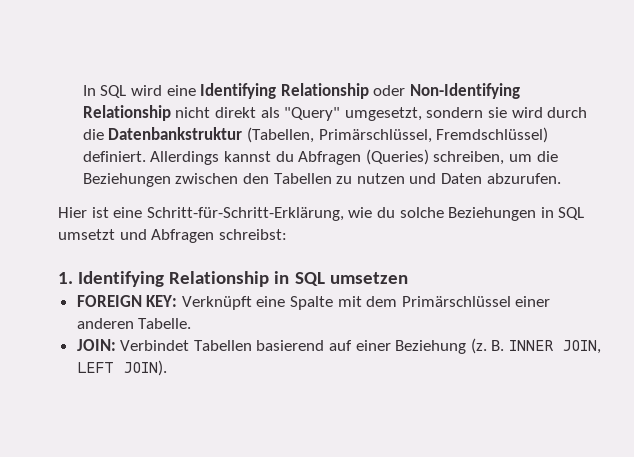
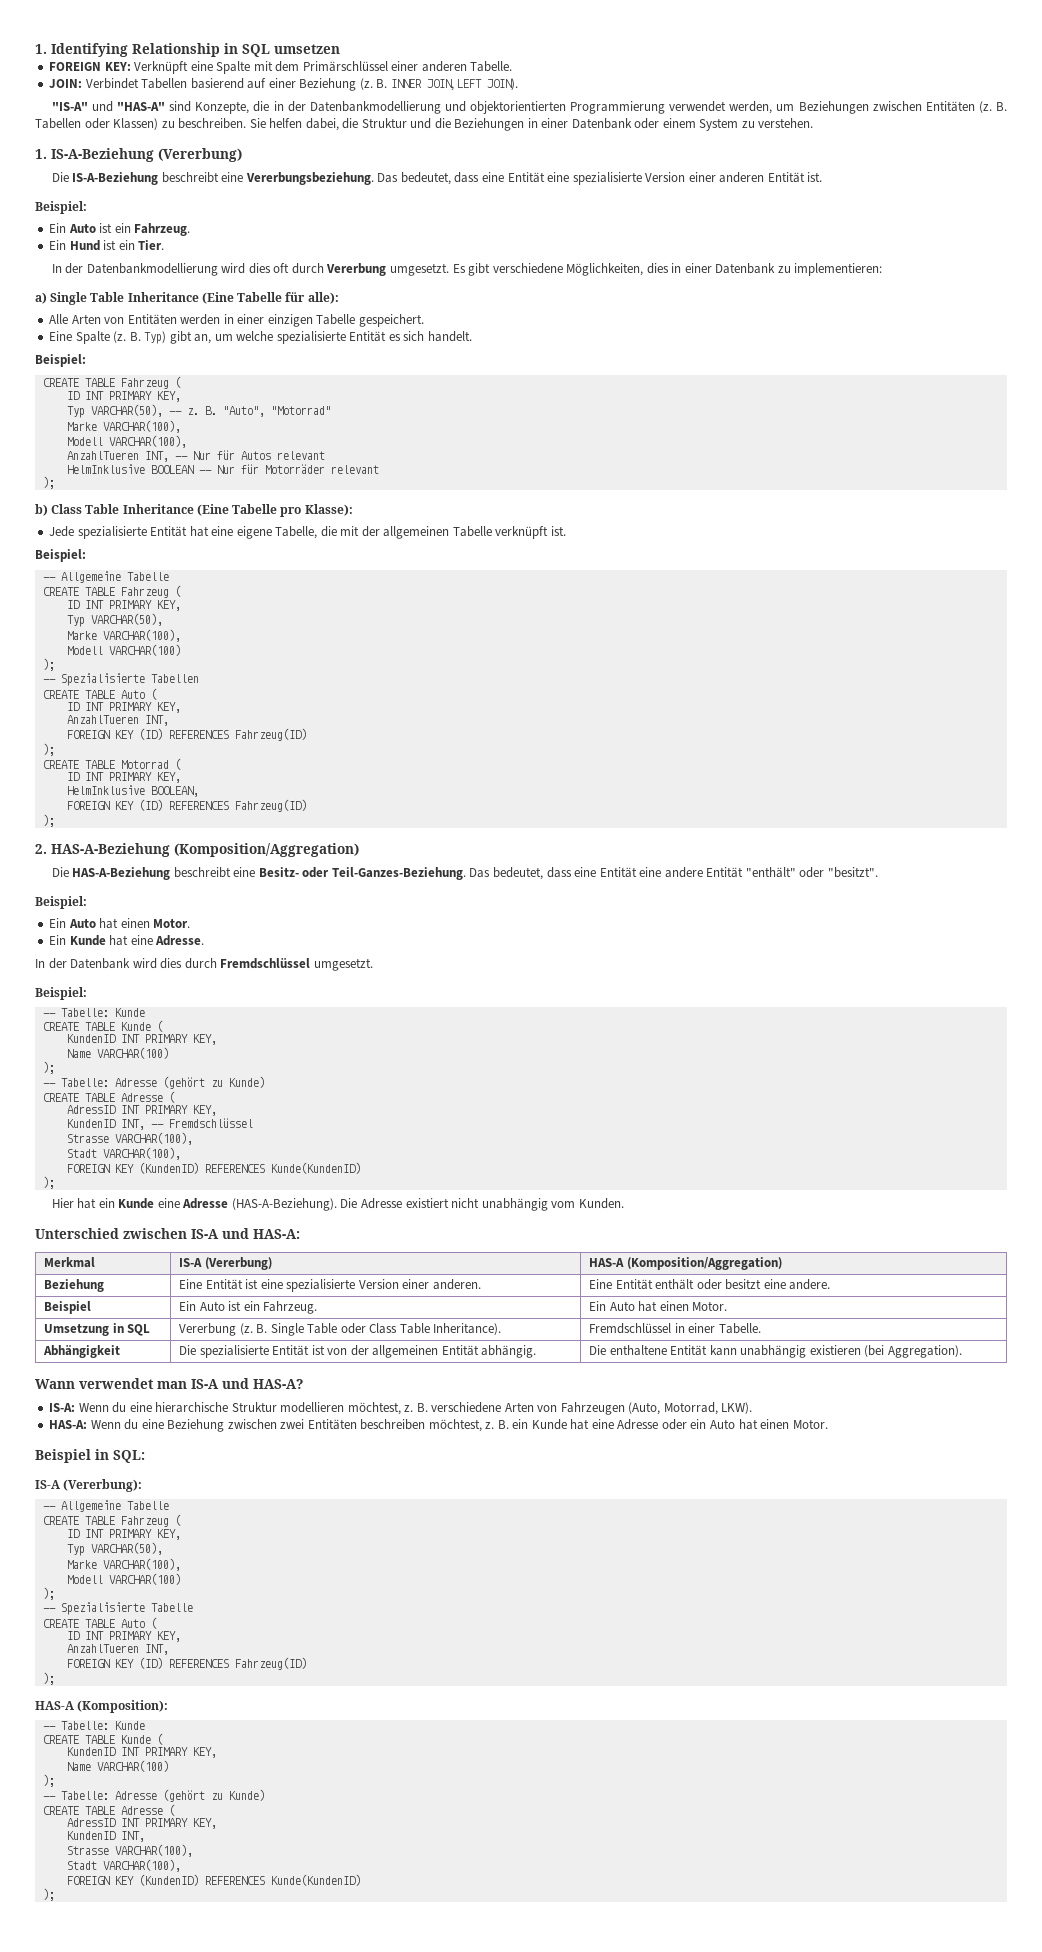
- In SQL wird eine Identifying Relationship oder Non-Identifying Relationship nicht direkt als "Query" umgesetzt, sondern sie wird durch die Datenbankstruktur (Tabellen, Primärschlüssel, Fremdschlüssel) definiert. Allerdings kannst du Abfragen (Queries) schreiben, um die Beziehungen zwischen den Tabellen zu nutzen und Daten abzurufen.
- Hier ist eine Schritt-für-Schritt-Erklärung, wie du solche Beziehungen in SQL umsetzt und Abfragen schreibst:
+ "IS-A" und "HAS-A" sind Konzepte, die in der Datenbankmodellierung und objektorientierten Programmierung verwendet werden, um Beziehungen zwischen Entitäten (z. B. Tabellen oder Klassen) zu beschreiben. Sie helfen dabei, die Struktur und die Beziehungen in einer Datenbank oder einem System zu verstehen.
+ 1. IS-A-Beziehung (Vererbung)
+ Die IS-A-Beziehung beschreibt eine Vererbungsbeziehung. Das bedeutet, dass eine Entität eine spezialisierte Version einer anderen Entität ist.
+ Beispiel:
+ Ein Auto ist ein Fahrzeug.
+ Ein Hund ist ein Tier.
+ In der Datenbankmodellierung wird dies oft durch Vererbung umgesetzt. Es gibt verschiedene Möglichkeiten, dies in einer Datenbank zu implementieren:
+ a) Single Table Inheritance (Eine Tabelle für alle):
+ Alle Arten von Entitäten werden in einer einzigen Tabelle gespeichert.
+ Eine Spalte (z. B. Typ) gibt an, um welche spezialisierte Entität es sich handelt.
+ Beispiel:
+ CREATE TABLE Fahrzeug (
+ ID INT PRIMARY KEY,
+ Typ VARCHAR(50), -- z. B. "Auto", "Motorrad"
+ Marke VARCHAR(100),
+ Modell VARCHAR(100),
+ AnzahlTueren INT, -- Nur für Autos relevant
+ HelmInklusive BOOLEAN -- Nur für Motorräder relevant
+ );
+ b) Class Table Inheritance (Eine Tabelle pro Klasse):
+ Jede spezialisierte Entität hat eine eigene Tabelle, die mit der allgemeinen Tabelle verknüpft ist.
+ Beispiel:
+ -- Allgemeine Tabelle
+ CREATE TABLE Fahrzeug (
+ ID INT PRIMARY KEY,
+ Typ VARCHAR(50),
+ Marke VARCHAR(100),
+ Modell VARCHAR(100)
+ );
+ -- Spezialisierte Tabellen
+ CREATE TABLE Auto (
+ ID INT PRIMARY KEY,
+ AnzahlTueren INT,
+ FOREIGN KEY (ID) REFERENCES Fahrzeug(ID)
+ );
+ CREATE TABLE Motorrad (
+ ID INT PRIMARY KEY,
+ HelmInklusive BOOLEAN,
+ FOREIGN KEY (ID) REFERENCES Fahrzeug(ID)
+ );
+ 2. HAS-A-Beziehung (Komposition/Aggregation)
+ Die HAS-A-Beziehung beschreibt eine Besitz- oder Teil-Ganzes-Beziehung. Das bedeutet, dass eine Entität eine andere Entität "enthält" oder "besitzt".
+ Beispiel:
+ Ein Auto hat einen Motor.
+ Ein Kunde hat eine Adresse.
+ In der Datenbank wird dies durch Fremdschlüssel umgesetzt.
+ Beispiel:
+ -- Tabelle: Kunde
+ CREATE TABLE Kunde (
+ KundenID INT PRIMARY KEY,
+ Name VARCHAR(100)
+ );
+ -- Tabelle: Adresse (gehört zu Kunde)
+ CREATE TABLE Adresse (
+ AdressID INT PRIMARY KEY,
+ KundenID INT, -- Fremdschlüssel
+ Strasse VARCHAR(100),
+ Stadt VARCHAR(100),
+ FOREIGN KEY (KundenID) REFERENCES Kunde(KundenID)
+ );
+ Hier hat ein Kunde eine Adresse (HAS-A-Beziehung). Die Adresse existiert nicht unabhängig vom Kunden.
+ Unterschied zwischen IS-A und HAS-A:
+ Merkmal | IS-A (Vererbung) | HAS-A (Komposition/Aggregation)
+ Beziehung | Eine Entität ist eine spezialisierte Version einer anderen. | Eine Entität enthält oder besitzt eine andere.
+ Beispiel | Ein Auto ist ein Fahrzeug. | Ein Auto hat einen Motor.
+ Umsetzung in SQL | Vererbung (z. B. Single Table oder Class Table Inheritance). | Fremdschlüssel in einer Tabelle.
+ Abhängigkeit | Die spezialisierte Entität ist von der allgemeinen Entität abhängig. | Die enthaltene Entität kann unabhängig existieren (bei Aggregation).
+ Wann verwendet man IS-A und HAS-A?
+ IS-A: Wenn du eine hierarchische Struktur modellieren möchtest, z. B. verschiedene Arten von Fahrzeugen (Auto, Motorrad, LKW).
+ HAS-A: Wenn du eine Beziehung zwischen zwei Entitäten beschreiben möchtest, z. B. ein Kunde hat eine Adresse oder ein Auto hat einen Motor.
+ Beispiel in SQL:
+ IS-A (Vererbung):
+ -- Allgemeine Tabelle
+ CREATE TABLE Fahrzeug (
+ ID INT PRIMARY KEY,
+ Typ VARCHAR(50),
+ Marke VARCHAR(100),
+ Modell VARCHAR(100)
+ );
+ -- Spezialisierte Tabelle
+ CREATE TABLE Auto (
+ ID INT PRIMARY KEY,
+ AnzahlTueren INT,
+ FOREIGN KEY (ID) REFERENCES Fahrzeug(ID)
+ );
+ HAS-A (Komposition):
+ -- Tabelle: Kunde
+ CREATE TABLE Kunde (
+ KundenID INT PRIMARY KEY,
+ Name VARCHAR(100)
+ );
+ -- Tabelle: Adresse (gehört zu Kunde)
+ CREATE TABLE Adresse (
+ AdressID INT PRIMARY KEY,
+ KundenID INT,
+ Strasse VARCHAR(100),
+ Stadt VARCHAR(100),
+ FOREIGN KEY (KundenID) REFERENCES Kunde(KundenID)
+ );

